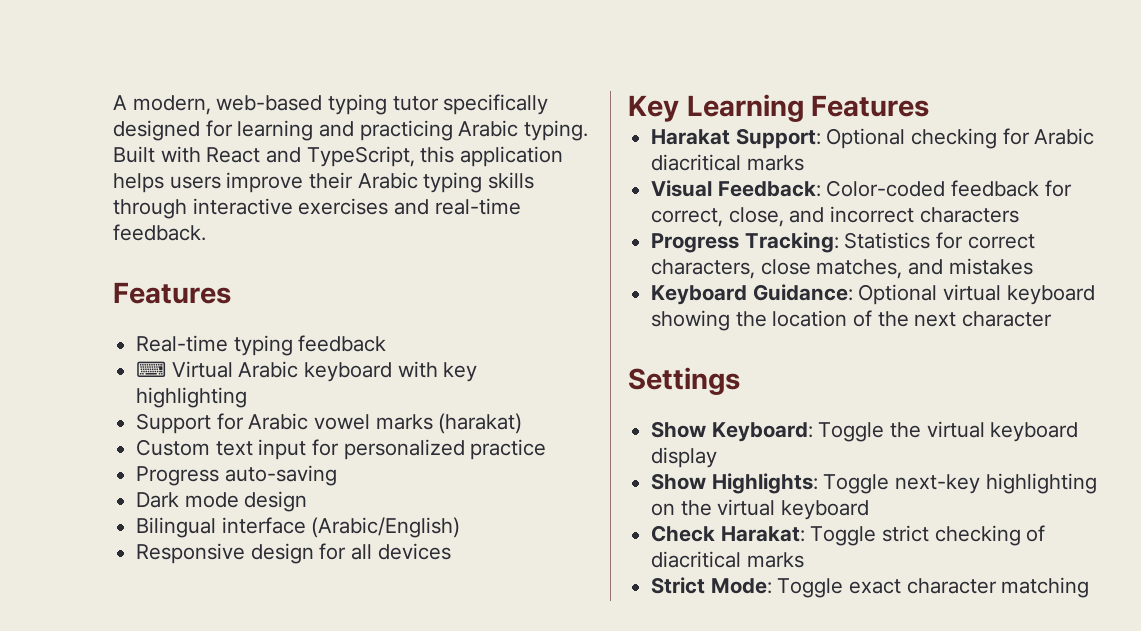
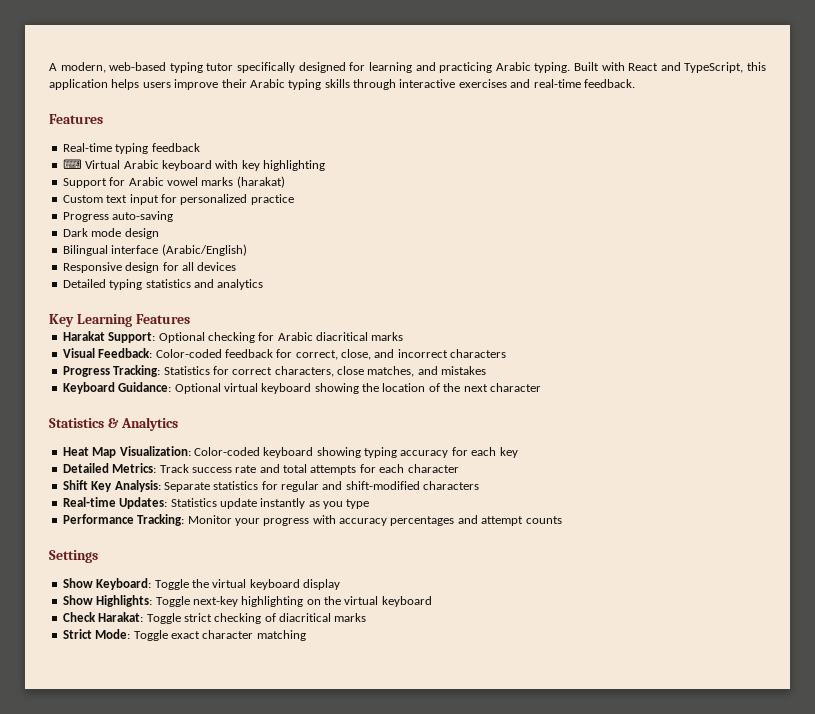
+ Detailed typing statistics and analytics
+ Statistics & Analytics
+ Heat Map Visualization: Color-coded keyboard showing typing accuracy for each key
+ Detailed Metrics: Track success rate and total attempts for each character
+ Shift Key Analysis: Separate statistics for regular and shift-modified characters
+ Real-time Updates: Statistics update instantly as you type
+ Performance Tracking: Monitor your progress with accuracy percentages and attempt counts

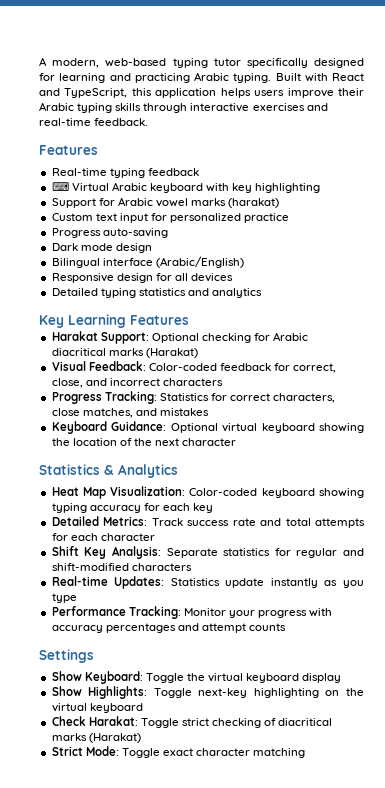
- Harakat Support: Optional checking for Arabic diacritical marks
+ Harakat Support: Optional checking for Arabic diacritical marks (Harakat)
- Check Harakat: Toggle strict checking of diacritical marks
+ Check Harakat: Toggle strict checking of diacritical marks (Harakat)

